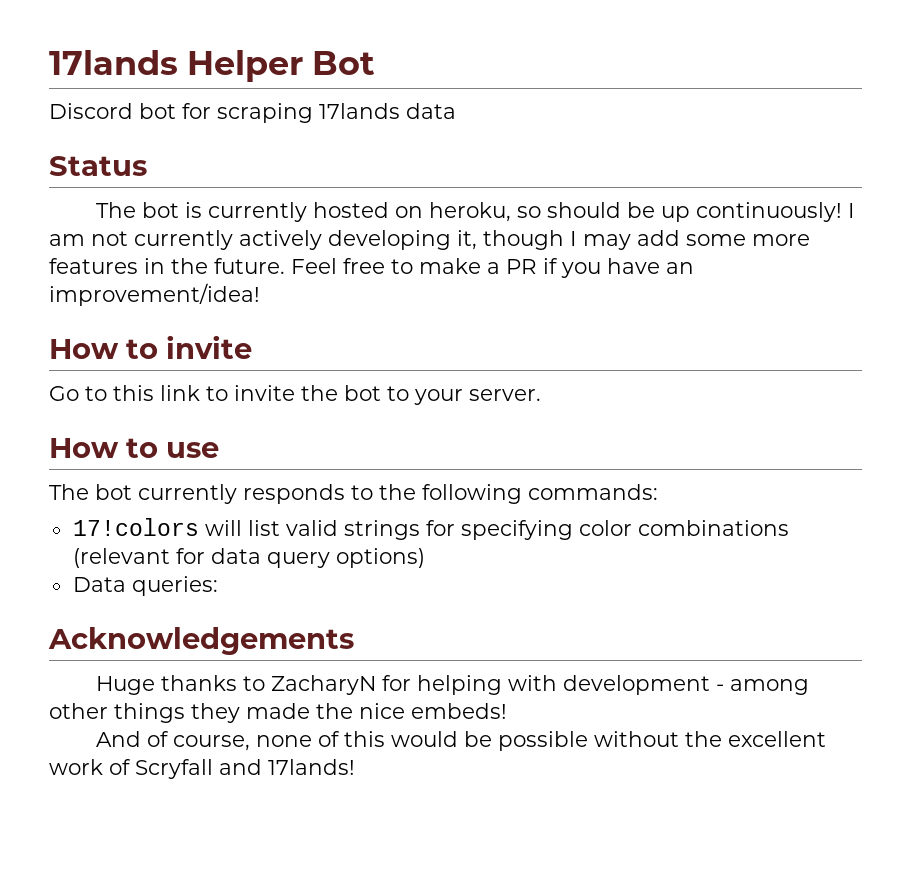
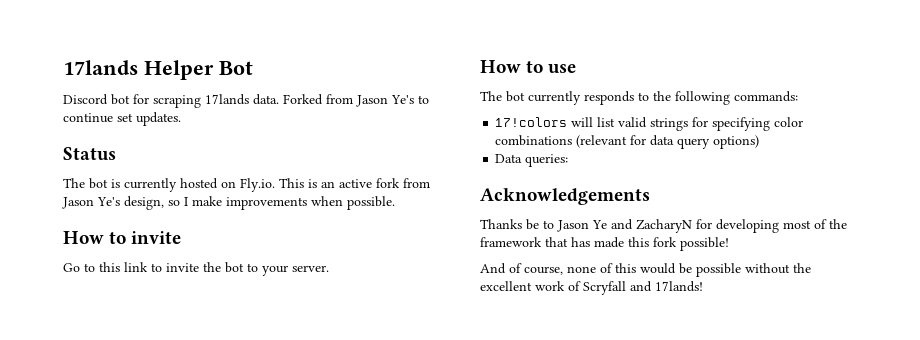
- Discord bot for scraping 17lands data
+ Discord bot for scraping 17lands data. Forked from Jason Ye's to continue set updates.
- The bot is currently hosted on heroku, so should be up continuously! I am not currently actively developing it, though I may add some more features in the future. Feel free to make a PR if you have an improvement/idea!
+ The bot is currently hosted on Fly.io. This is an active fork from Jason Ye's design, so I make improvements when possible.
- Huge thanks to ZacharyN for helping with development - among other things they made the nice embeds!
+ Thanks be to Jason Ye and ZacharyN for developing most of the framework that has made this fork possible!

